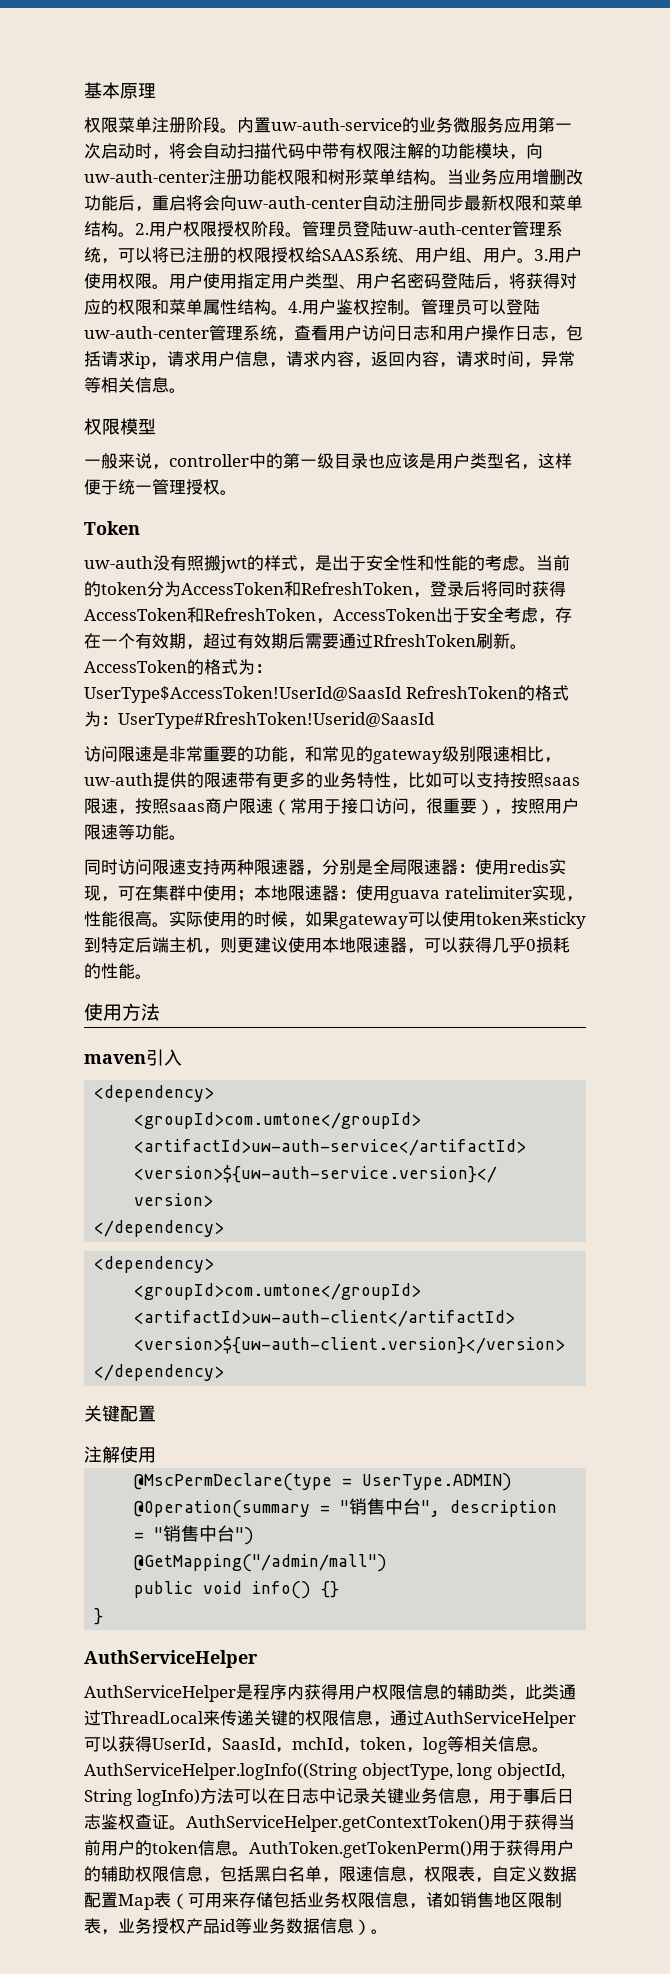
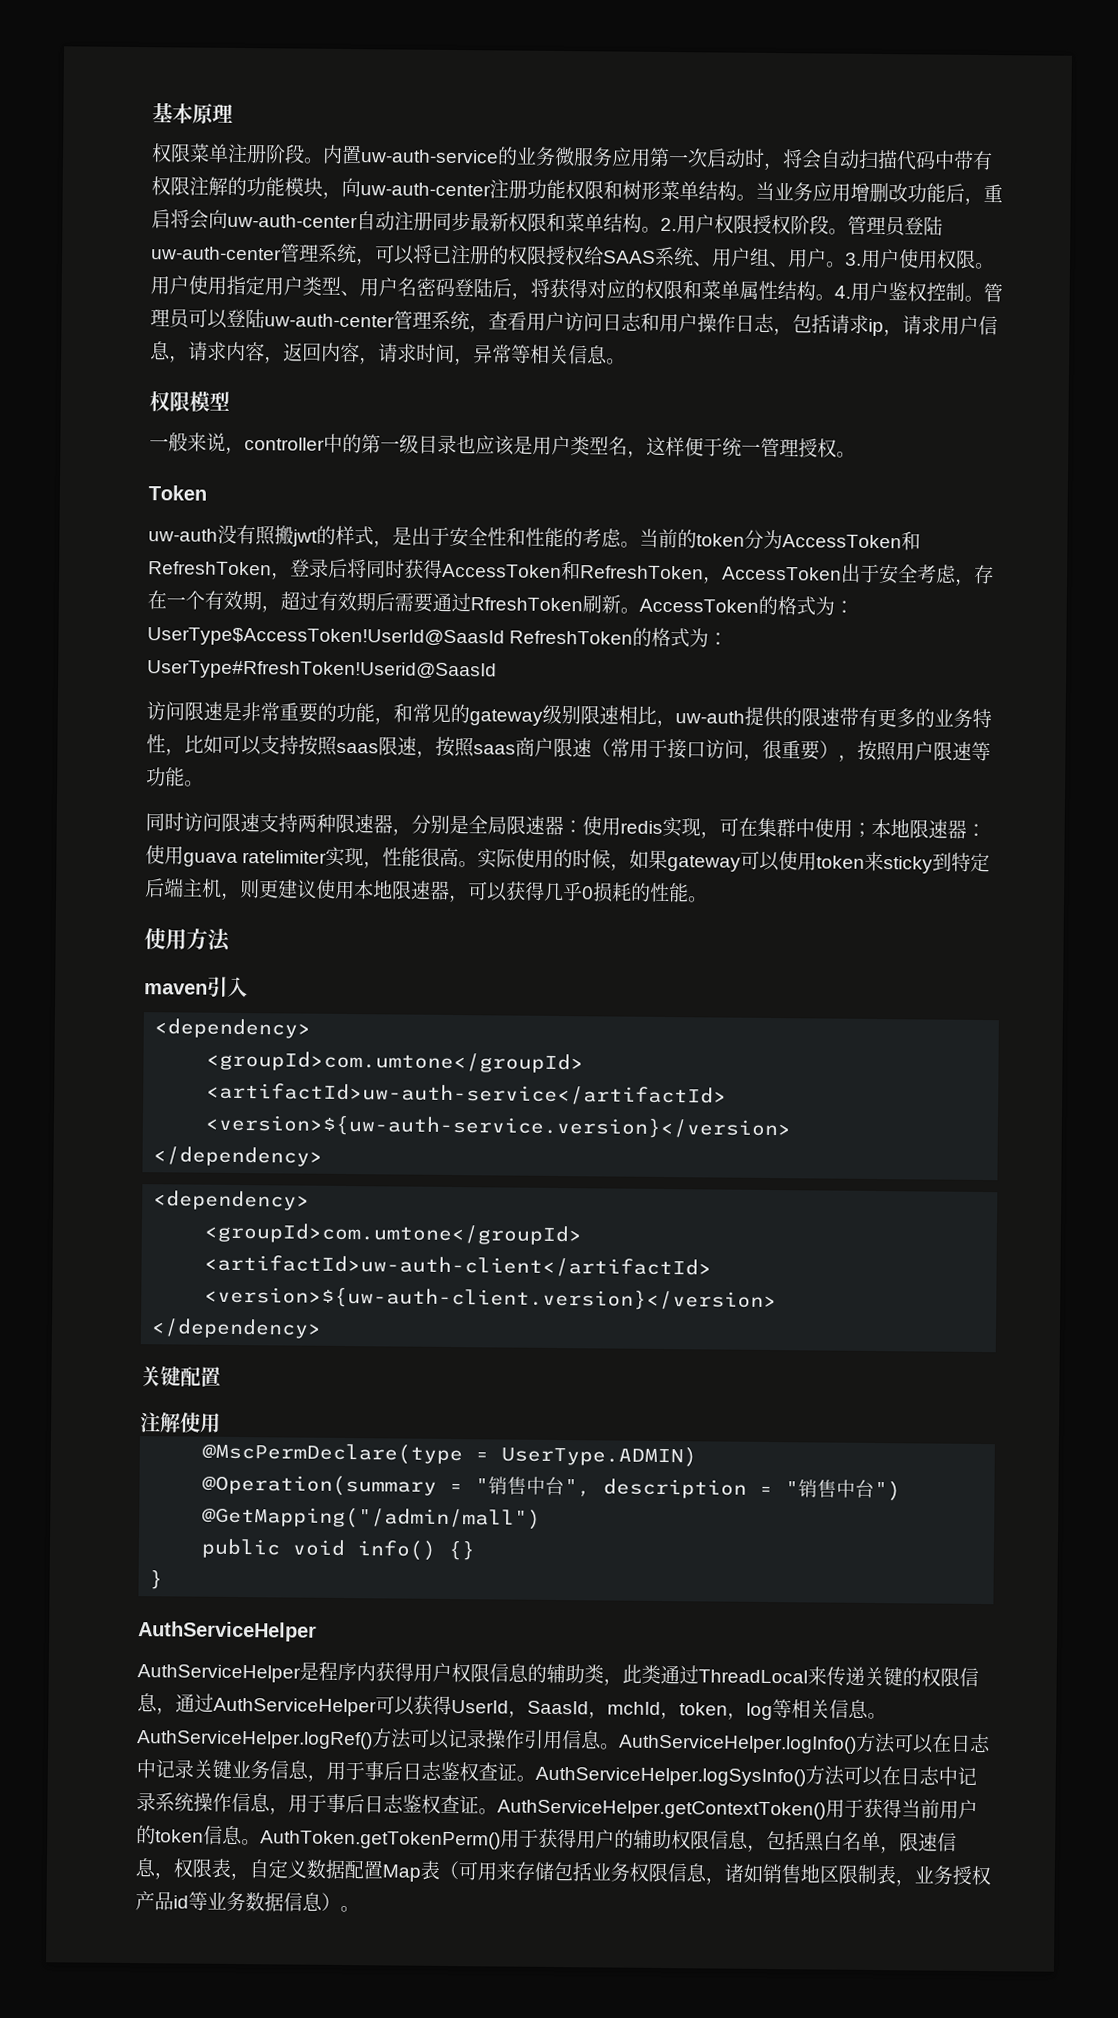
- AuthServiceHelper.logInfo((String objectType, long objectId, String logInfo)方法可以在日志中记录关键业务信息，用于事后日志鉴权查证。
+ AuthServiceHelper.logRef()方法可以记录操作引用信息。AuthServiceHelper.logInfo()方法可以在日志中记录关键业务信息，用于事后日志鉴权查证。
+ AuthServiceHelper.logSysInfo()方法可以在日志中记录系统操作信息，用于事后日志鉴权查证。

